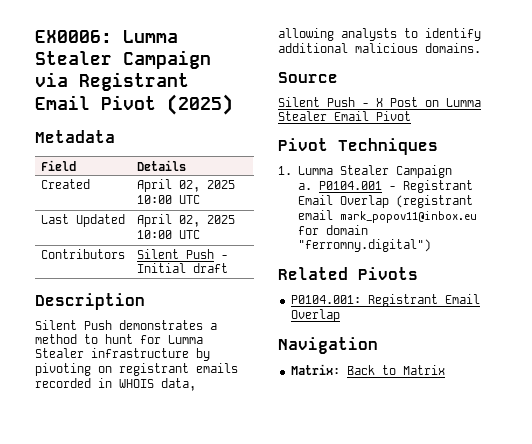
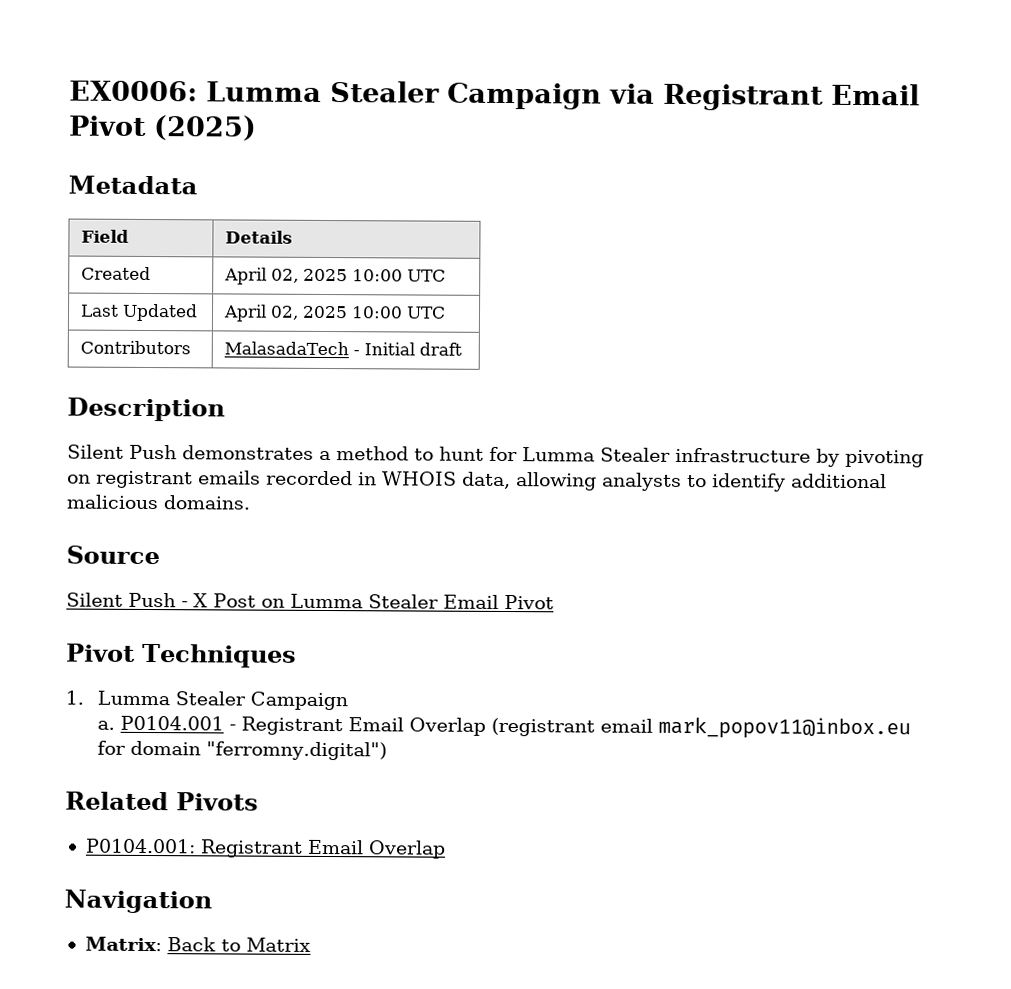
- Contributors | Silent Push - Initial draft
+ Contributors | MalasadaTech - Initial draft

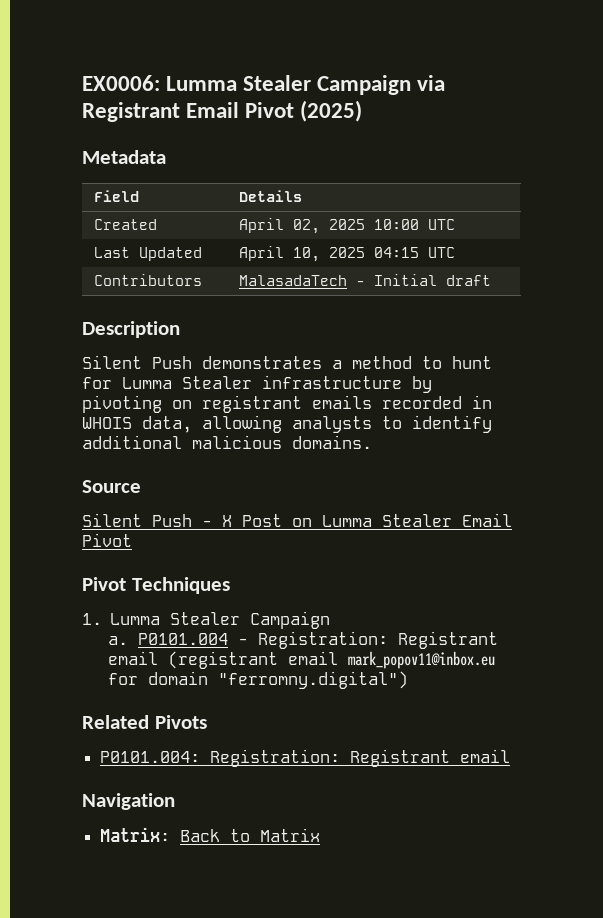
- Last Updated | April 02, 2025 10:00 UTC
+ Last Updated | April 10, 2025 04:15 UTC
- P0104.001 - Registrant Email Overlap (registrant email mark_popov11@inbox.eu for domain "ferromny.digital")
+ P0101.004 - Registration: Registrant email (registrant email mark_popov11@inbox.eu for domain "ferromny.digital")
- P0104.001: Registrant Email Overlap
+ P0101.004: Registration: Registrant email

